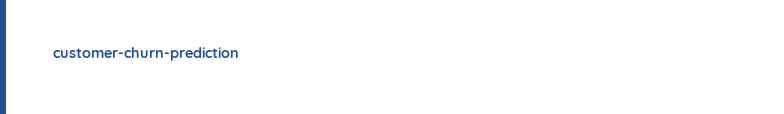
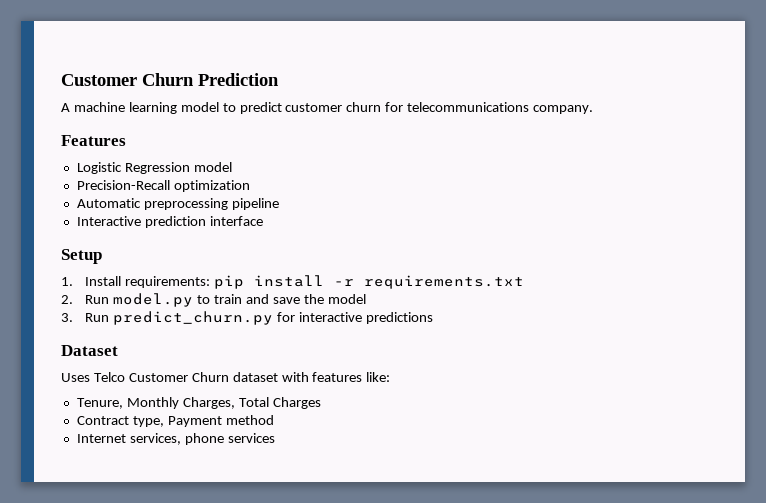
- customer-churn-prediction
+ Customer Churn Prediction
+ A machine learning model to predict customer churn for telecommunications company.
+ Features
+ Logistic Regression model
+ Precision-Recall optimization
+ Automatic preprocessing pipeline
+ Interactive prediction interface
+ Setup
+ 1. Install requirements: pip install -r requirements.txt
+ 2. Run model.py to train and save the model
+ 3. Run predict_churn.py for interactive predictions
+ Dataset
+ Uses Telco Customer Churn dataset with features like:
+ Tenure, Monthly Charges, Total Charges
+ Contract type, Payment method
+ Internet services, phone services

